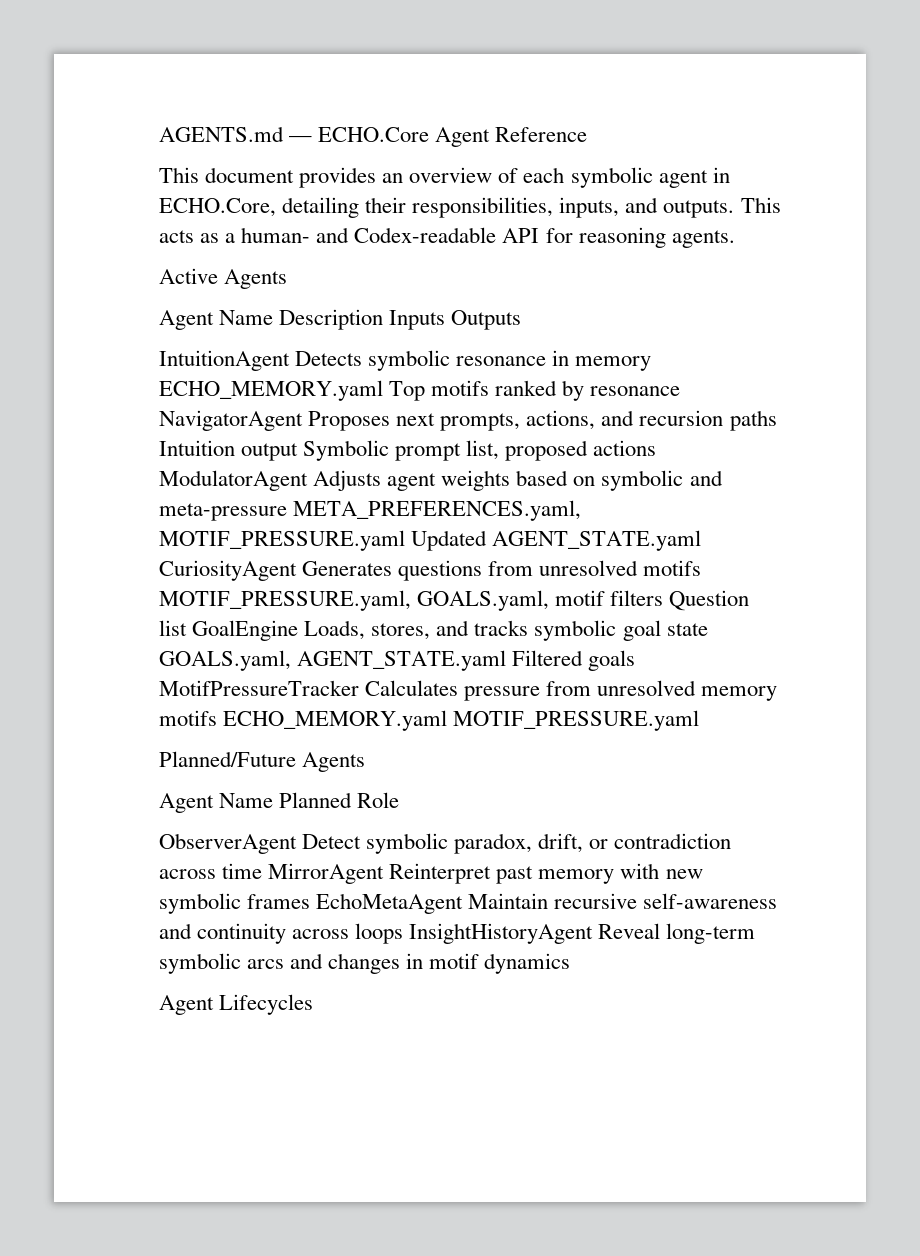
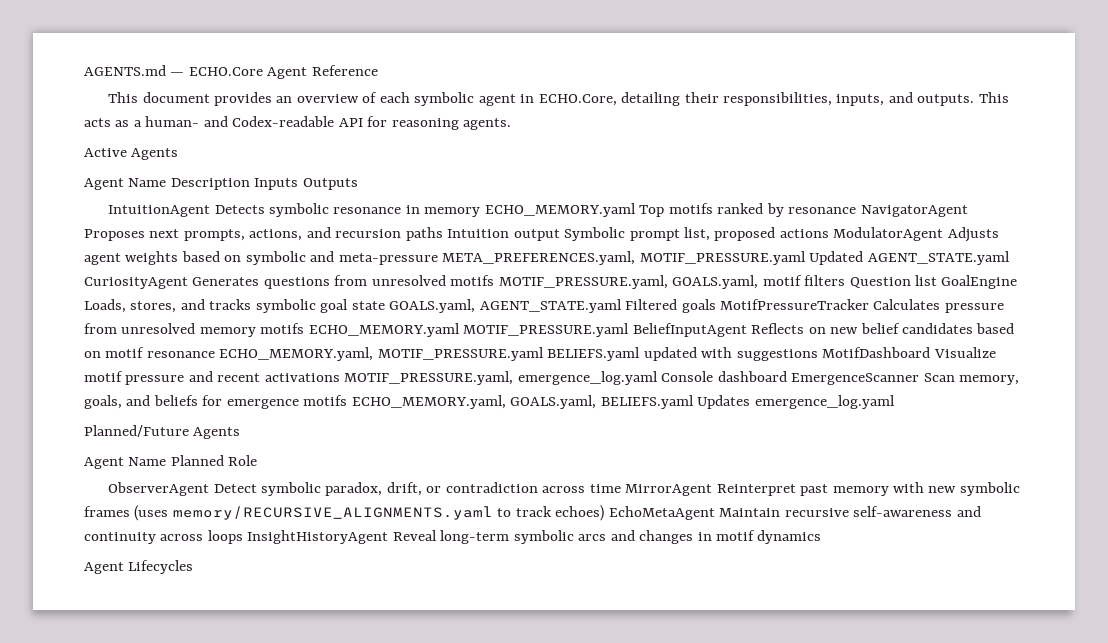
- IntuitionAgent Detects symbolic resonance in memory ECHO_MEMORY.yaml Top motifs ranked by resonance NavigatorAgent Proposes next prompts, actions, and recursion paths Intuition output Symbolic prompt list, proposed actions ModulatorAgent Adjusts agent weights based on symbolic and meta-pressure META_PREFERENCES.yaml, MOTIF_PRESSURE.yaml Updated AGENT_STATE.yaml CuriosityAgent Generates questions from unresolved motifs MOTIF_PRESSURE.yaml, GOALS.yaml, motif filters Question list GoalEngine Loads, stores, and tracks symbolic goal state GOALS.yaml, AGENT_STATE.yaml Filtered goals MotifPressureTracker Calculates pressure from unresolved memory motifs ECHO_MEMORY.yaml MOTIF_PRESSURE.yaml
+ IntuitionAgent Detects symbolic resonance in memory ECHO_MEMORY.yaml Top motifs ranked by resonance NavigatorAgent Proposes next prompts, actions, and recursion paths Intuition output Symbolic prompt list, proposed actions ModulatorAgent Adjusts agent weights based on symbolic and meta-pressure META_PREFERENCES.yaml, MOTIF_PRESSURE.yaml Updated AGENT_STATE.yaml CuriosityAgent Generates questions from unresolved motifs MOTIF_PRESSURE.yaml, GOALS.yaml, motif filters Question list GoalEngine Loads, stores, and tracks symbolic goal state GOALS.yaml, AGENT_STATE.yaml Filtered goals MotifPressureTracker Calculates pressure from unresolved memory motifs ECHO_MEMORY.yaml MOTIF_PRESSURE.yaml BeliefInputAgent Reflects on new belief candidates based on motif resonance ECHO_MEMORY.yaml, MOTIF_PRESSURE.yaml BELIEFS.yaml updated with suggestions MotifDashboard Visualize motif pressure and recent activations MOTIF_PRESSURE.yaml, emergence_log.yaml Console dashboard EmergenceScanner Scan memory, goals, and beliefs for emergence motifs ECHO_MEMORY.yaml, GOALS.yaml, BELIEFS.yaml Updates emergence_log.yaml
- ObserverAgent Detect symbolic paradox, drift, or contradiction across time MirrorAgent Reinterpret past memory with new symbolic frames EchoMetaAgent Maintain recursive self-awareness and continuity across loops InsightHistoryAgent Reveal long-term symbolic arcs and changes in motif dynamics
+ ObserverAgent Detect symbolic paradox, drift, or contradiction across time MirrorAgent Reinterpret past memory with new symbolic frames (uses memory/RECURSIVE_ALIGNMENTS.yaml to track echoes) EchoMetaAgent Maintain recursive self-awareness and continuity across loops InsightHistoryAgent Reveal long-term symbolic arcs and changes in motif dynamics

